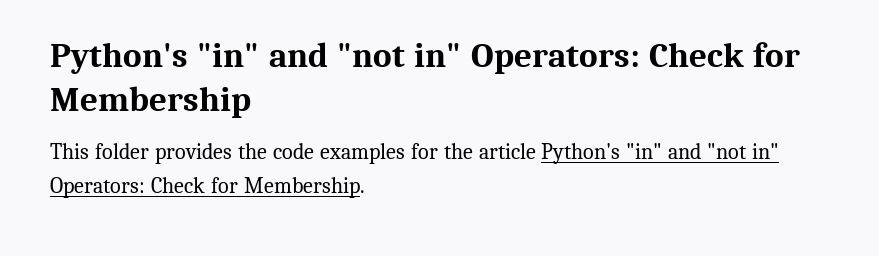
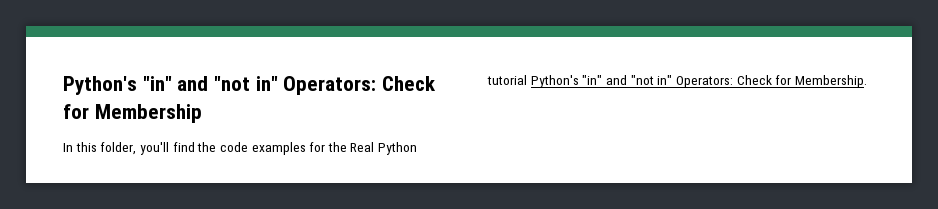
- This folder provides the code examples for the article Python's "in" and "not in" Operators: Check for Membership.
+ In this folder, you'll find the code examples for the Real Python tutorial Python's "in" and "not in" Operators: Check for Membership.

